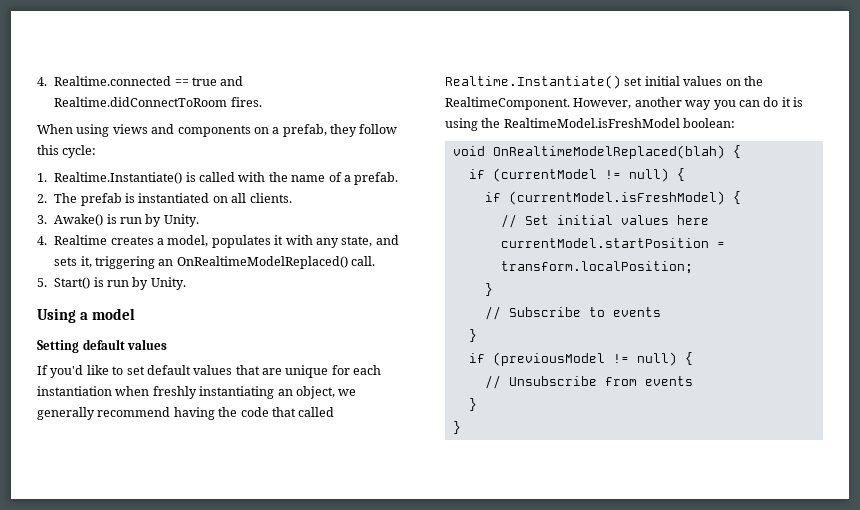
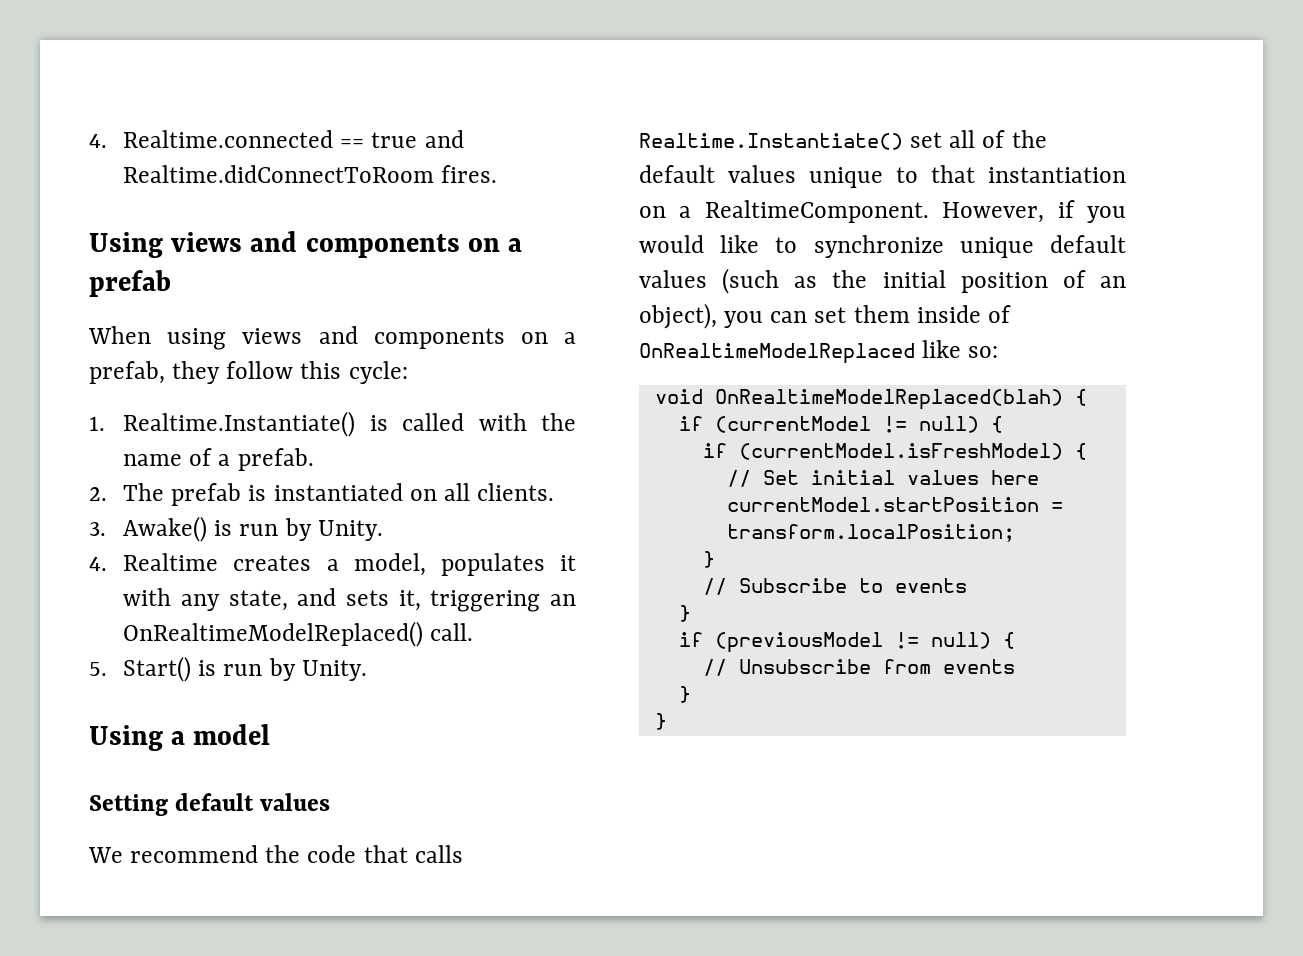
+ Using views and components on a prefab
- If you'd like to set default values that are unique for each instantiation when freshly instantiating an object, we generally recommend having the code that called Realtime.Instantiate() set initial values on the RealtimeComponent. However, another way you can do it is using the RealtimeModel.isFreshModel boolean:
+ We recommend the code that calls Realtime.Instantiate() set all of the default values unique to that instantiation on a RealtimeComponent. However, if you would like to synchronize unique default values (such as the initial position of an object), you can set them inside of OnRealtimeModelReplaced like so:

